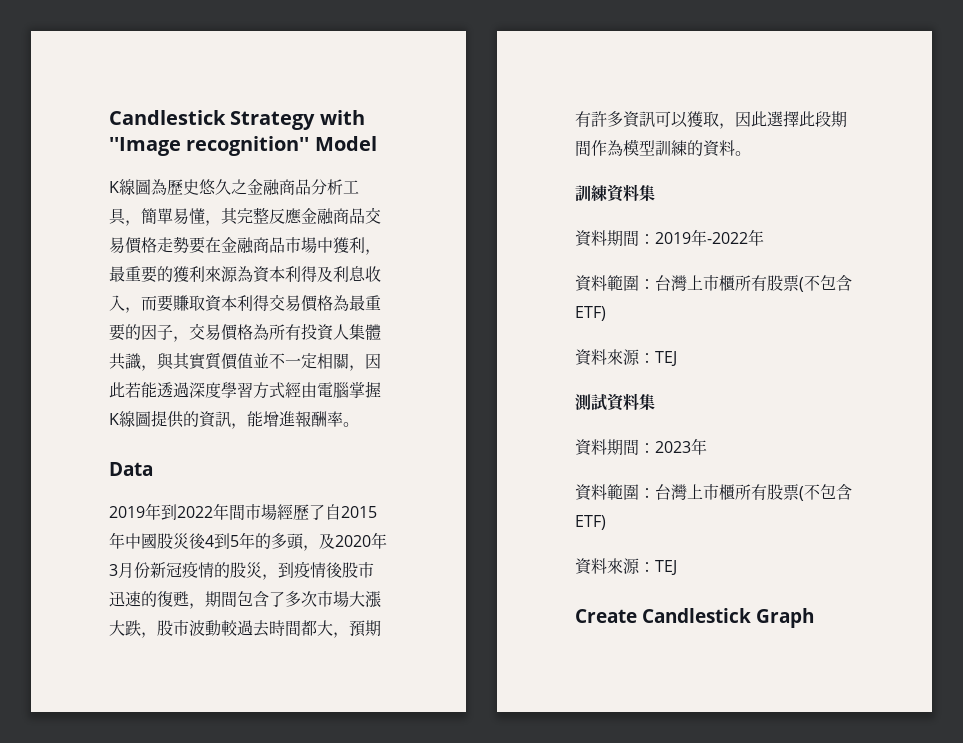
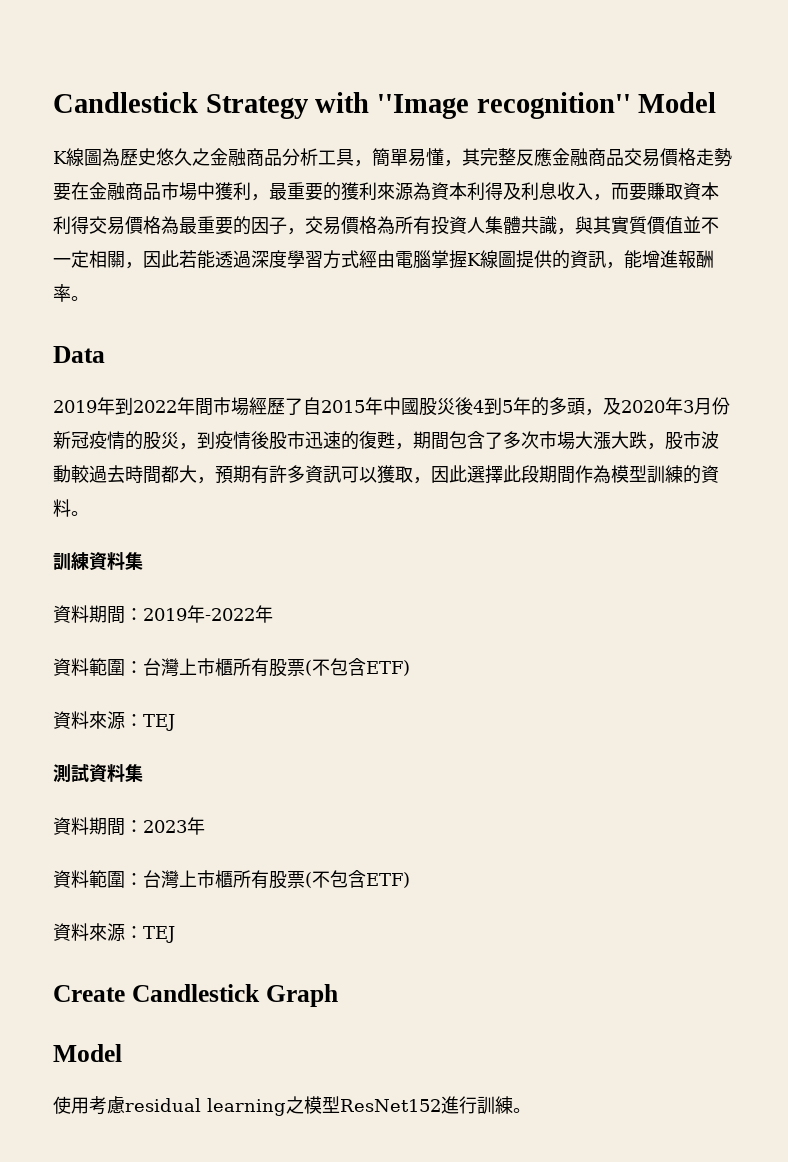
  Create Candlestick Graph
+ Model
+ 使用考慮residual learning之模型ResNet152進行訓練。

